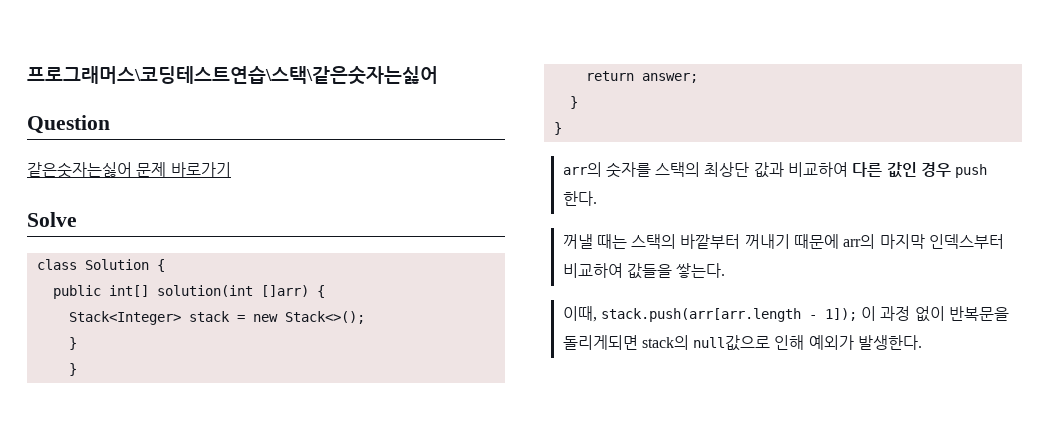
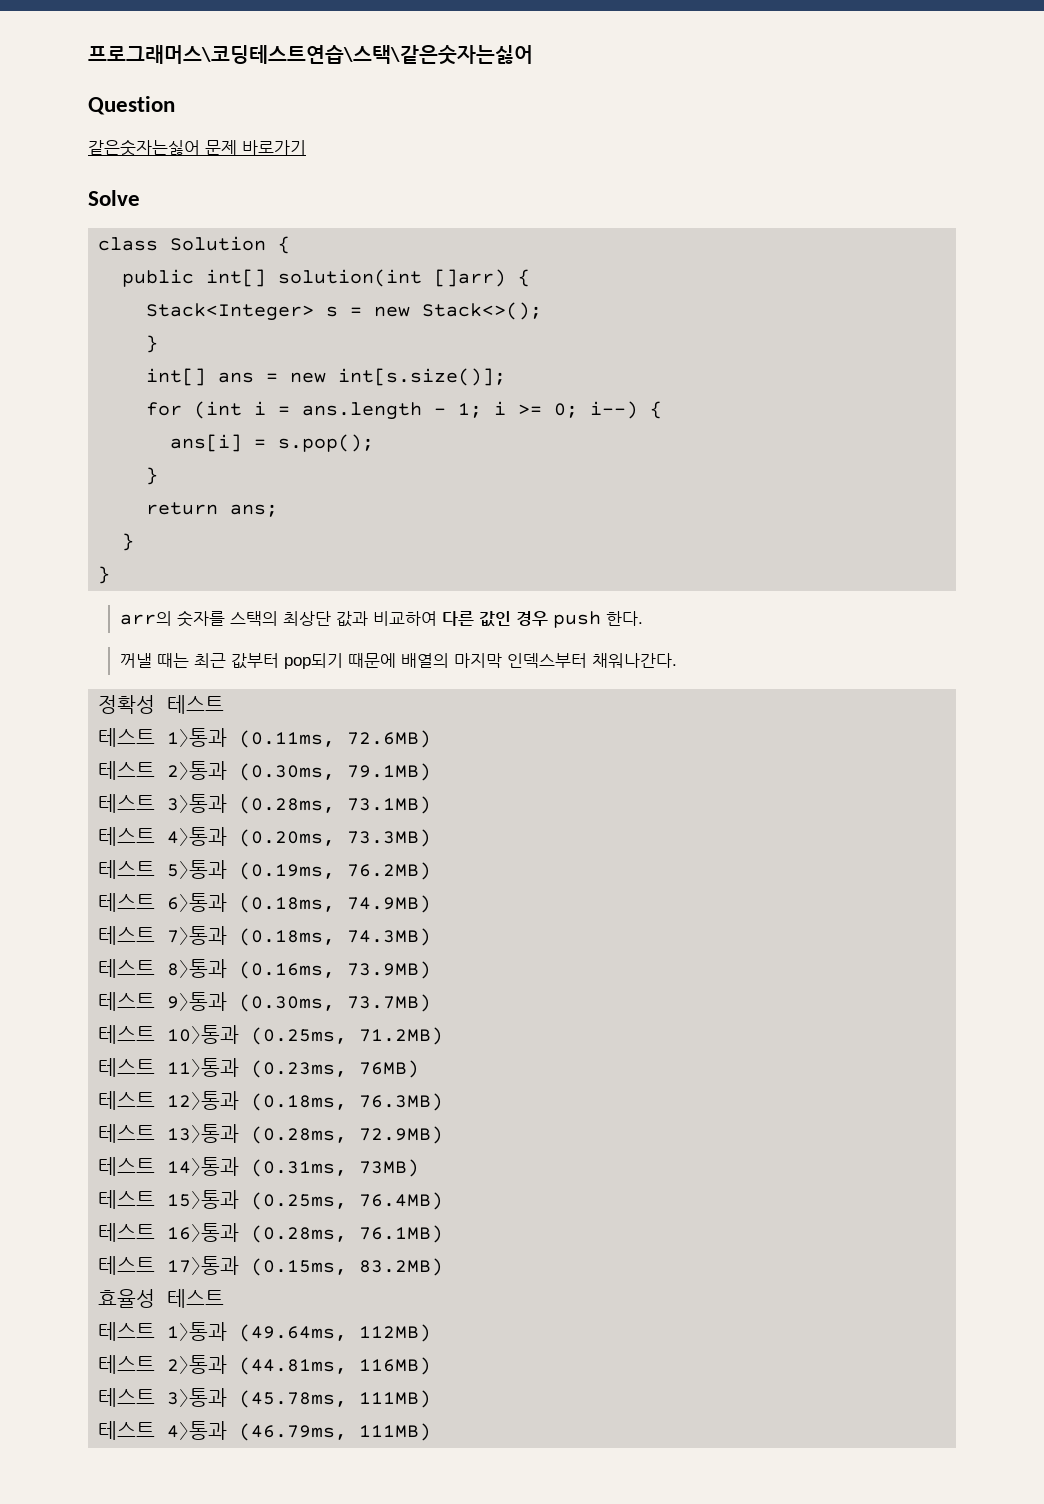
- Stack<Integer> stack = new Stack<>();
+ Stack<Integer> s = new Stack<>();
+ int[] ans = new int[s.size()];
+ for (int i = ans.length - 1; i >= 0; i--) {
+ ans[i] = s.pop();
- return answer;
+ return ans;
- 꺼낼 때는 스택의 바깥부터 꺼내기 때문에 arr의 마지막 인덱스부터 비교하여 값들을 쌓는다.
- 이때, stack.push(arr[arr.length - 1]); 이 과정 없이 반복문을 돌리게되면 stack의 null값으로 인해 예외가 발생한다.
+ 꺼낼 때는 최근 값부터 pop되기 때문에 배열의 마지막 인덱스부터 채워나간다.
+ 정확성 테스트
+ 테스트 1〉통과 (0.11ms, 72.6MB)
+ 테스트 2〉통과 (0.30ms, 79.1MB)
+ 테스트 3〉통과 (0.28ms, 73.1MB)
+ 테스트 4〉통과 (0.20ms, 73.3MB)
+ 테스트 5〉통과 (0.19ms, 76.2MB)
+ 테스트 6〉통과 (0.18ms, 74.9MB)
+ 테스트 7〉통과 (0.18ms, 74.3MB)
+ 테스트 8〉통과 (0.16ms, 73.9MB)
+ 테스트 9〉통과 (0.30ms, 73.7MB)
+ 테스트 10〉통과 (0.25ms, 71.2MB)
+ 테스트 11〉통과 (0.23ms, 76MB)
+ 테스트 12〉통과 (0.18ms, 76.3MB)
+ 테스트 13〉통과 (0.28ms, 72.9MB)
+ 테스트 14〉통과 (0.31ms, 73MB)
+ 테스트 15〉통과 (0.25ms, 76.4MB)
+ 테스트 16〉통과 (0.28ms, 76.1MB)
+ 테스트 17〉통과 (0.15ms, 83.2MB)
+ 효율성 테스트
+ 테스트 1〉통과 (49.64ms, 112MB)
+ 테스트 2〉통과 (44.81ms, 116MB)
+ 테스트 3〉통과 (45.78ms, 111MB)
+ 테스트 4〉통과 (46.79ms, 111MB)

